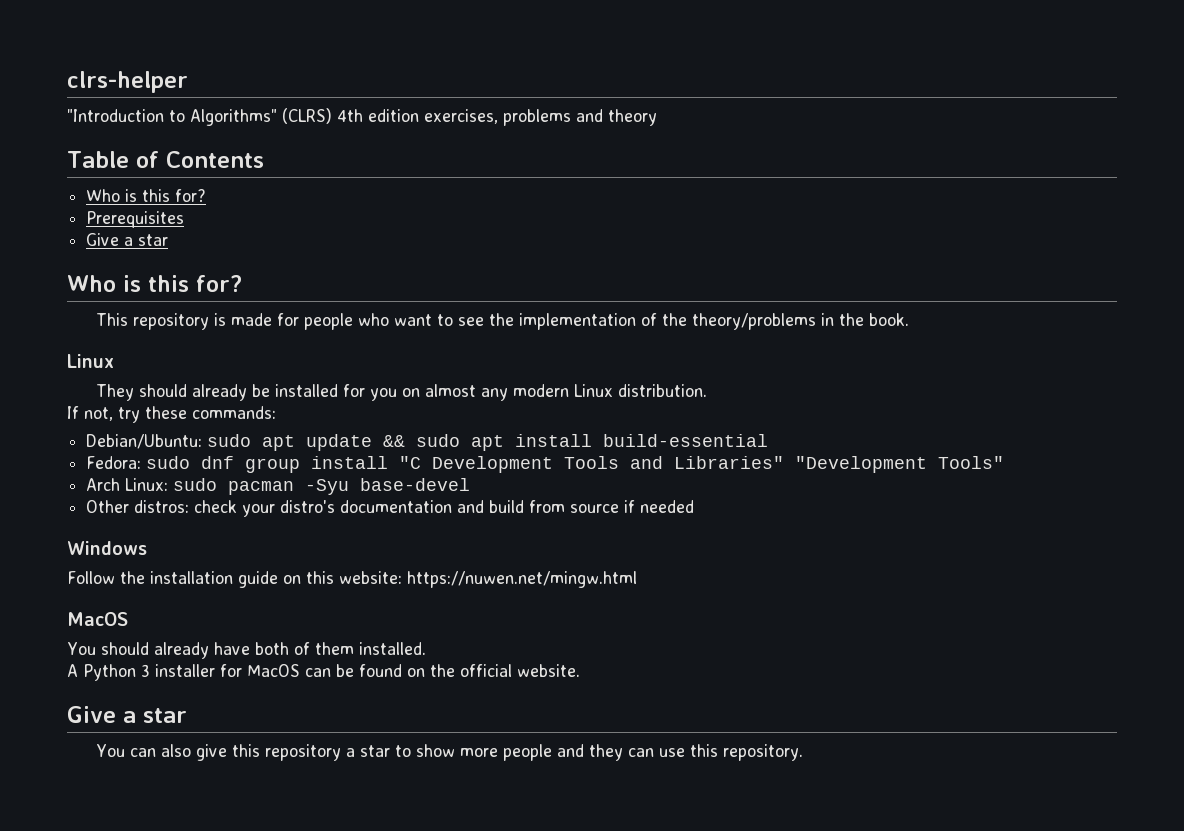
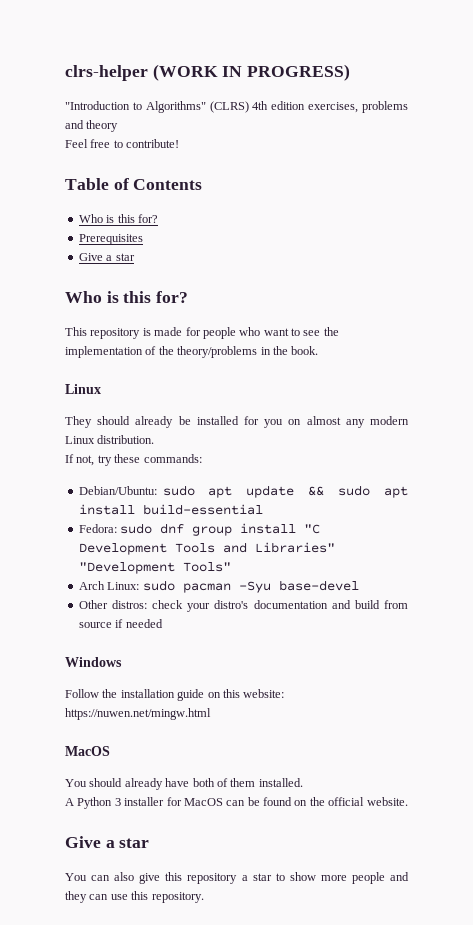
- clrs-helper
+ clrs-helper (WORK IN PROGRESS)
+ Feel free to contribute!

